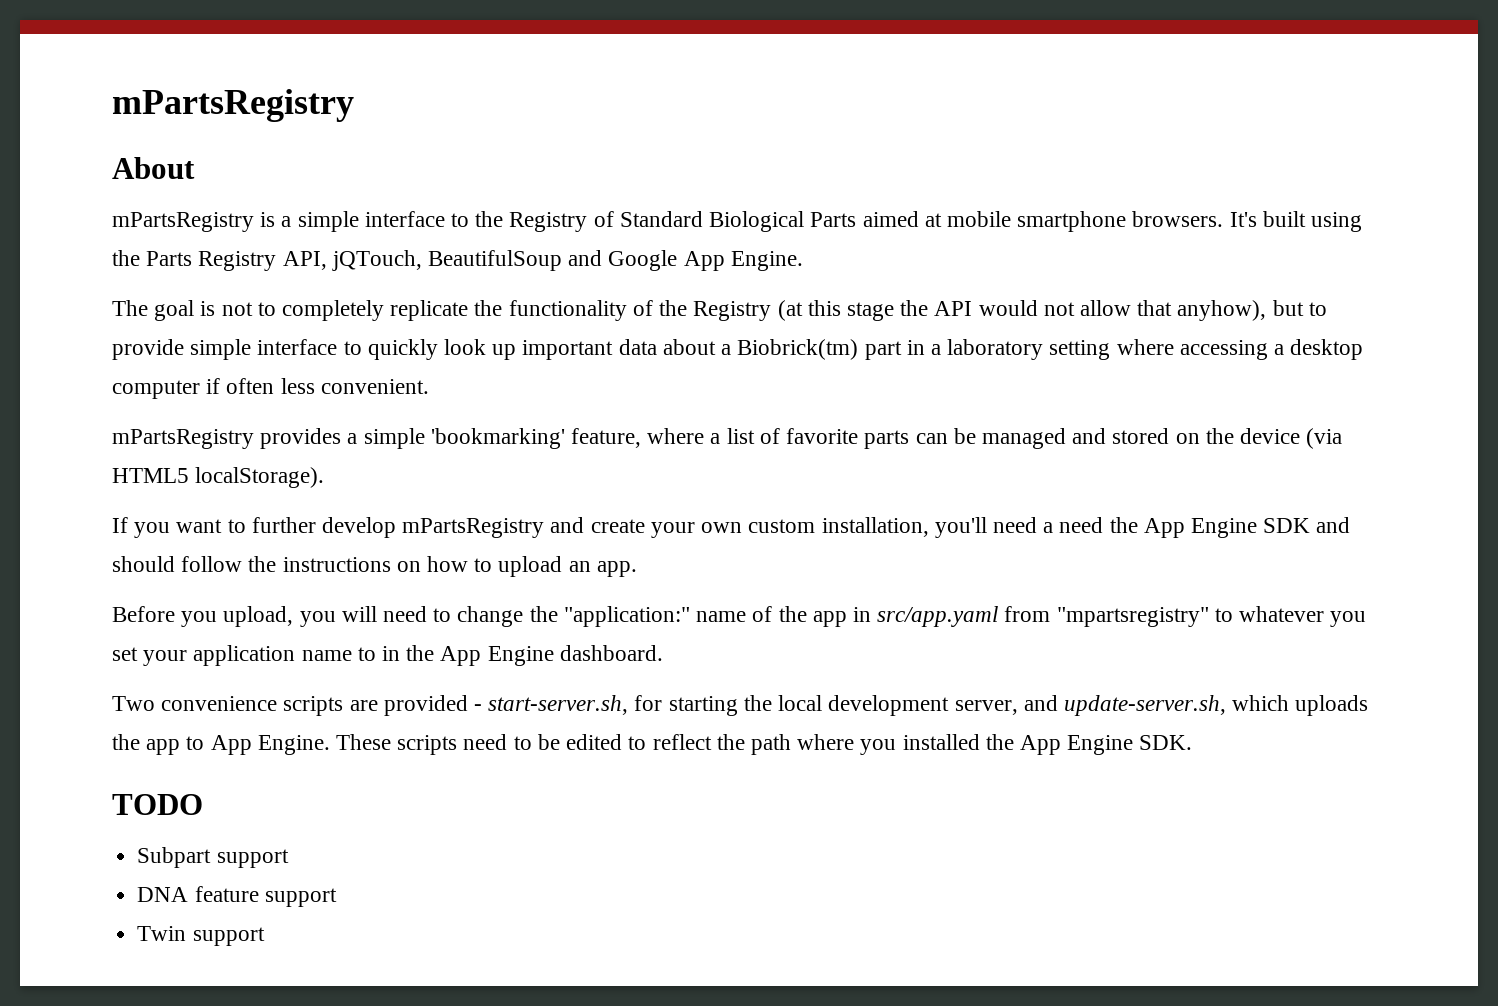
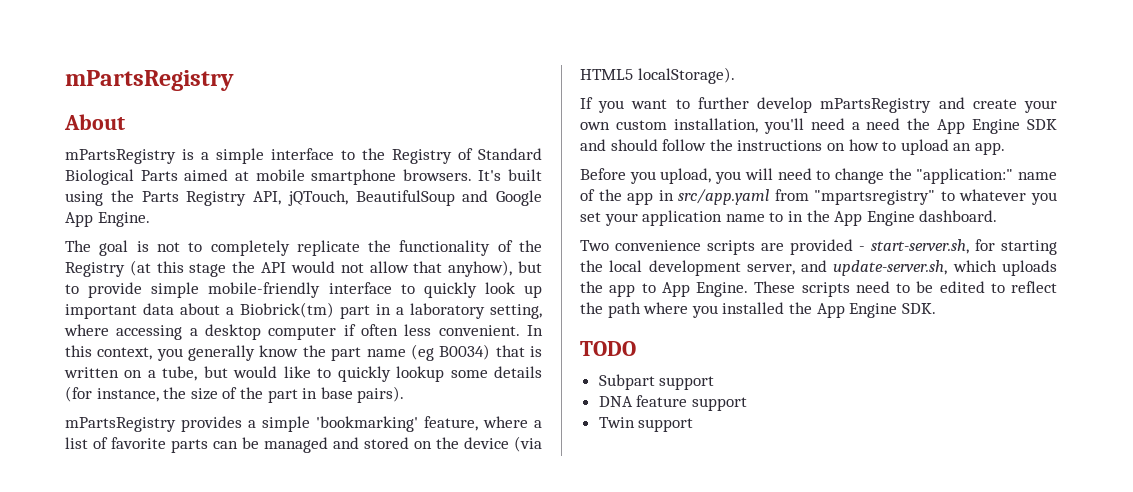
- The goal is not to completely replicate the functionality of the Registry (at this stage the API would not allow that anyhow), but to provide simple interface to quickly look up important data about a Biobrick(tm) part in a laboratory setting where accessing a desktop computer if often less convenient.
+ The goal is not to completely replicate the functionality of the Registry (at this stage the API would not allow that anyhow), but to provide simple mobile-friendly interface to quickly look up important data about a Biobrick(tm) part in a laboratory setting, where accessing a desktop computer if often less convenient. In this context, you generally know the part name (eg B0034) that is written on a tube, but would like to quickly lookup some details (for instance, the size of the part in base pairs).

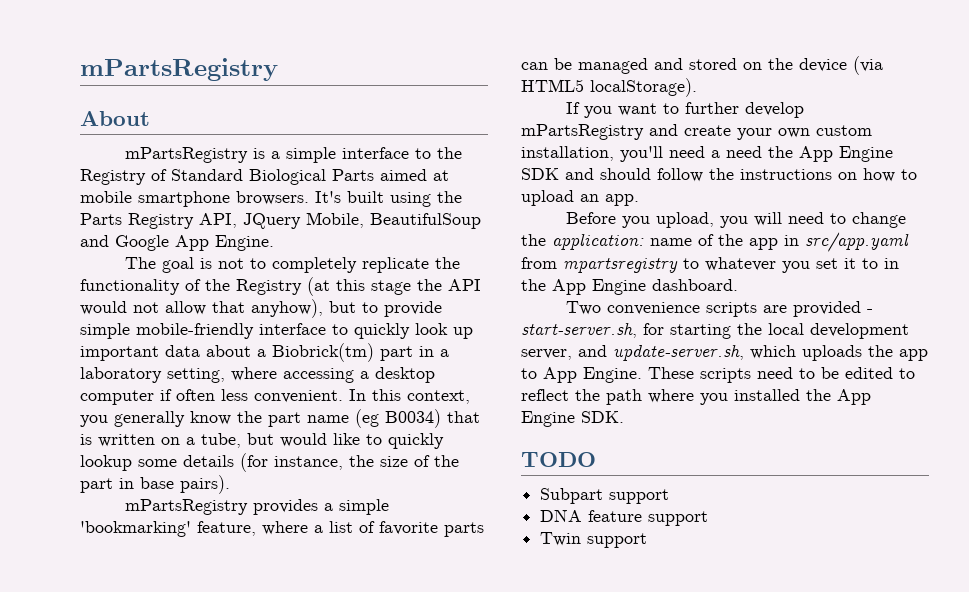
- It's built using the Parts Registry API, jQTouch, BeautifulSoup and Google App Engine.
+ It's built using the Parts Registry API, JQuery Mobile, BeautifulSoup and Google App Engine.
- Before you upload, you will need to change the "application:" name of the app in src/app.yaml from "mpartsregistry" to whatever you set your application name to in the App Engine dashboard.
+ Before you upload, you will need to change the application: name of the app in src/app.yaml from mpartsregistry to whatever you set it to in the App Engine dashboard.

